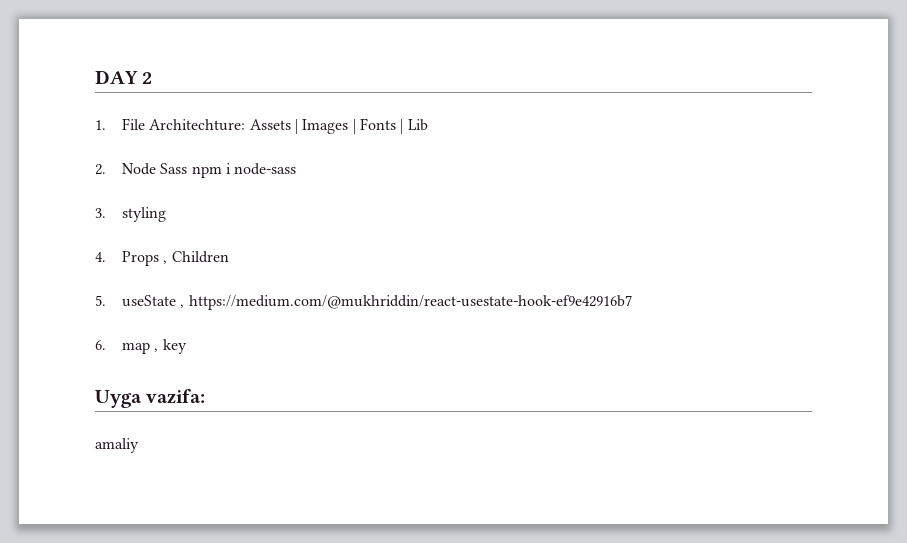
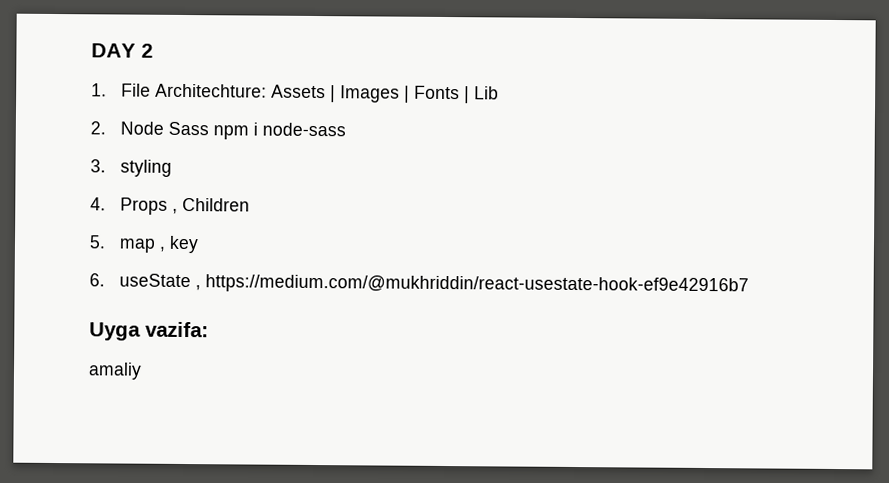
- 5. useState , https://medium.com/@mukhriddin/react-usestate-hook-ef9e42916b7
+ 5. map , key
+ 6. useState , https://medium.com/@mukhriddin/react-usestate-hook-ef9e42916b7
- 6. map , key

